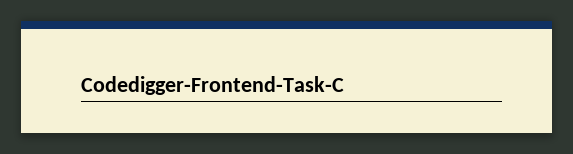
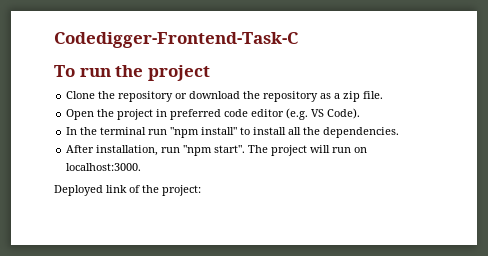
+ To run the project
+ Clone the repository or download the repository as a zip file.
+ Open the project in preferred code editor (e.g. VS Code).
+ In the terminal run "npm install" to install all the dependencies.
+ After installation, run "npm start". The project will run on localhost:3000.
+ Deployed link of the project:

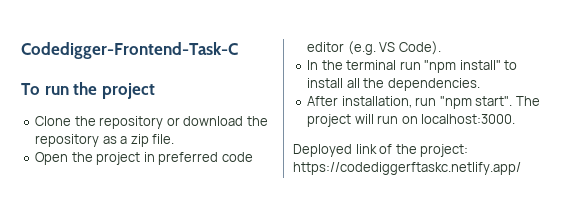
- Deployed link of the project:
+ Deployed link of the project: https://codediggerftaskc.netlify.app/

